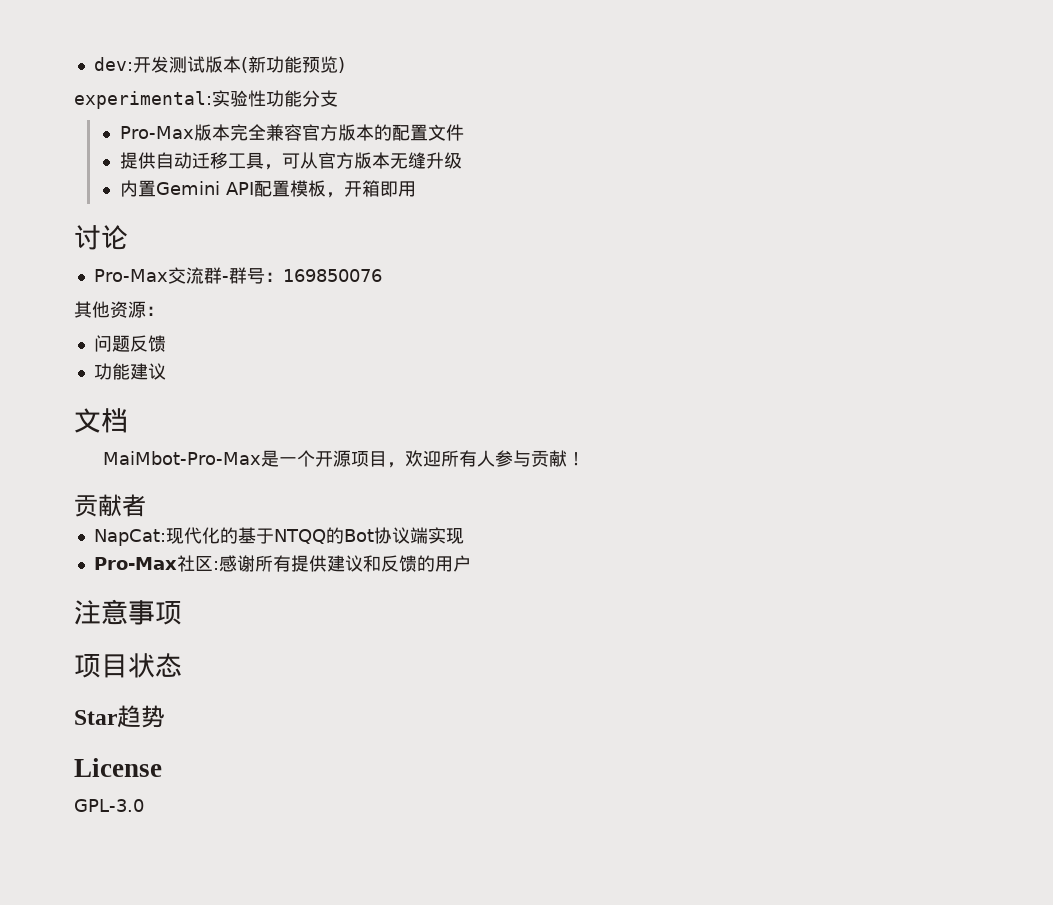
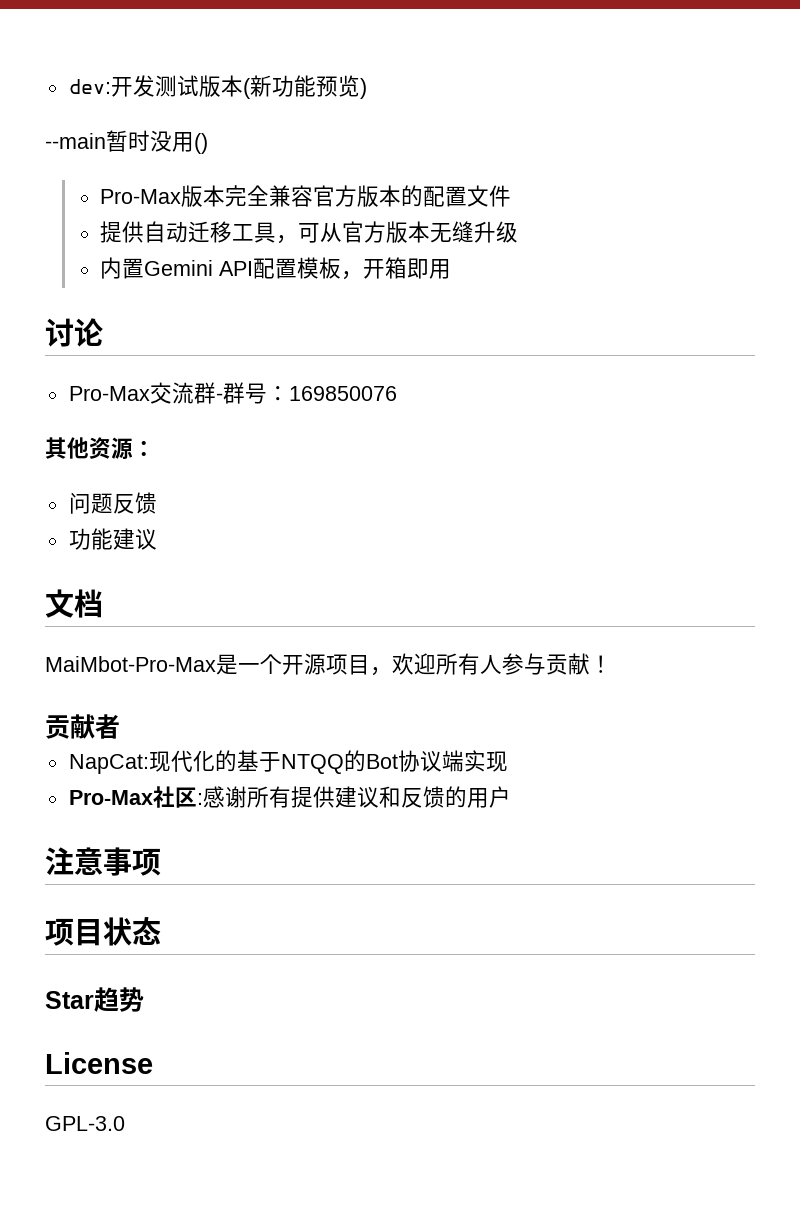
- experimental:实验性功能分支
+ --main暂时没用()

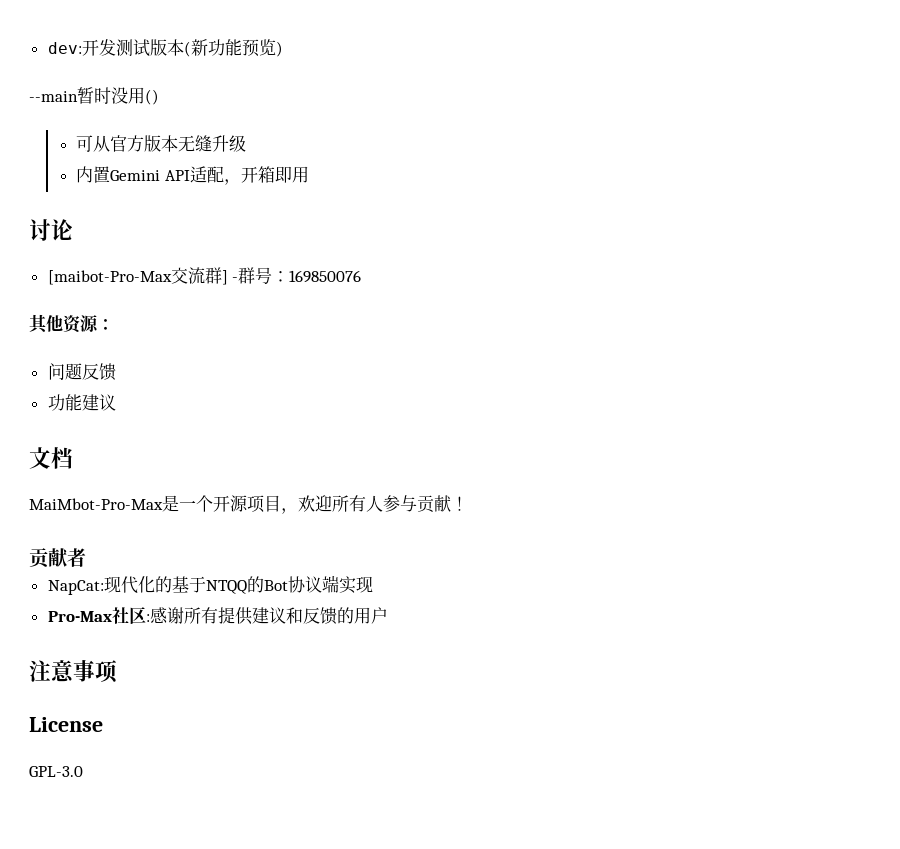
- Pro-Max版本完全兼容官方版本的配置文件
- 提供自动迁移工具，可从官方版本无缝升级
+ 可从官方版本无缝升级
- 内置Gemini API配置模板，开箱即用
+ 内置Gemini API适配，开箱即用
- Pro-Max交流群-群号：169850076
+ [maibot-Pro-Max交流群] -群号：169850076
- 项目状态
- Star趋势

